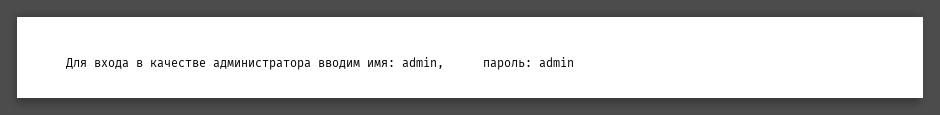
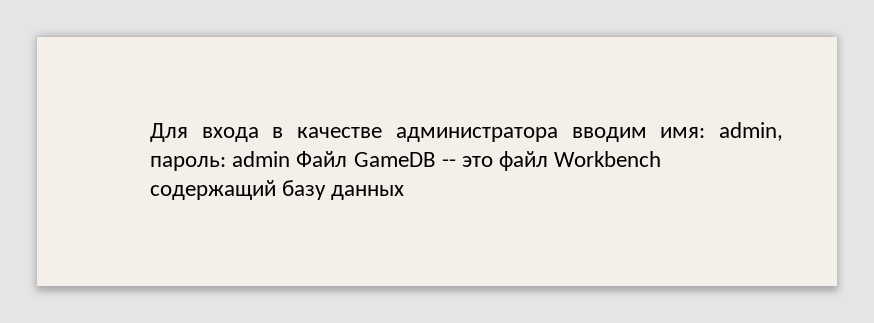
- Для входа в качестве администратора вводим имя: admin, пароль: admin
+ Для входа в качестве администратора вводим имя: admin, пароль: admin Файл GameDB -- это файл Workbench содержащий базу данных

